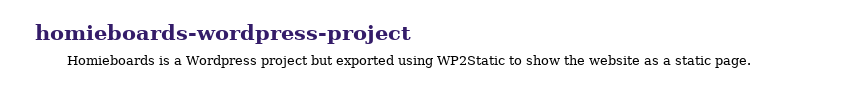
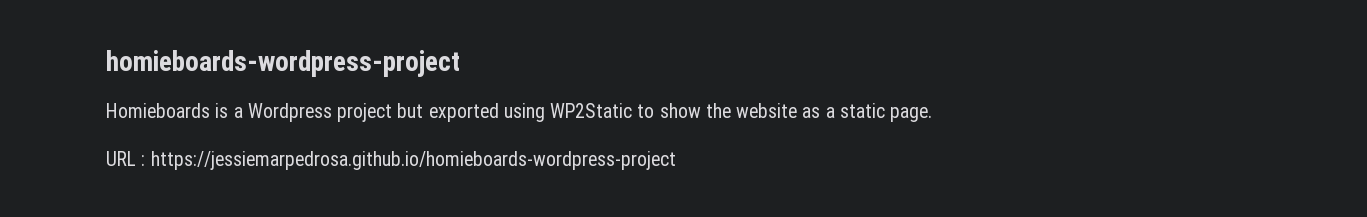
+ URL : https://jessiemarpedrosa.github.io/homieboards-wordpress-project

